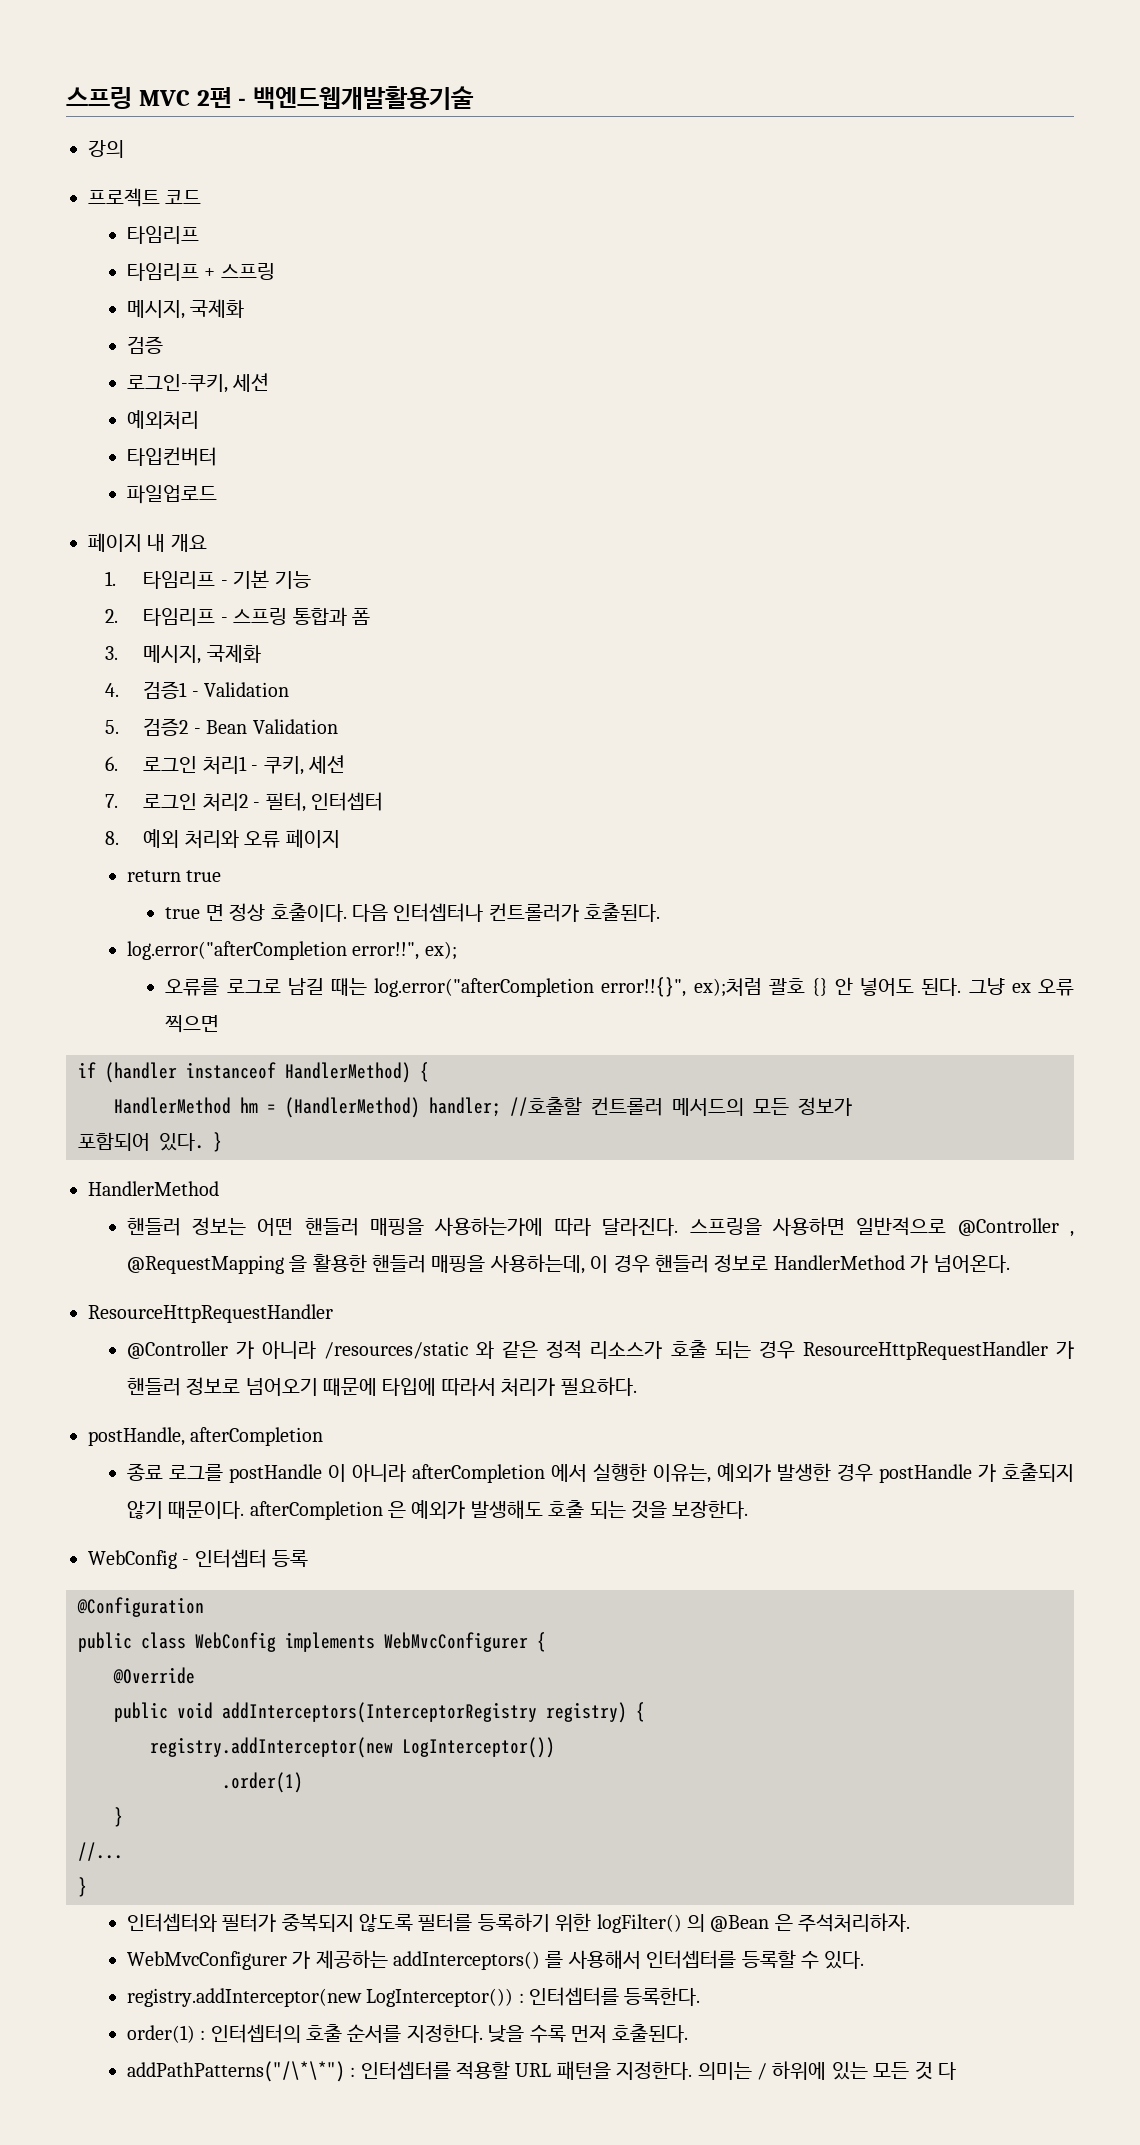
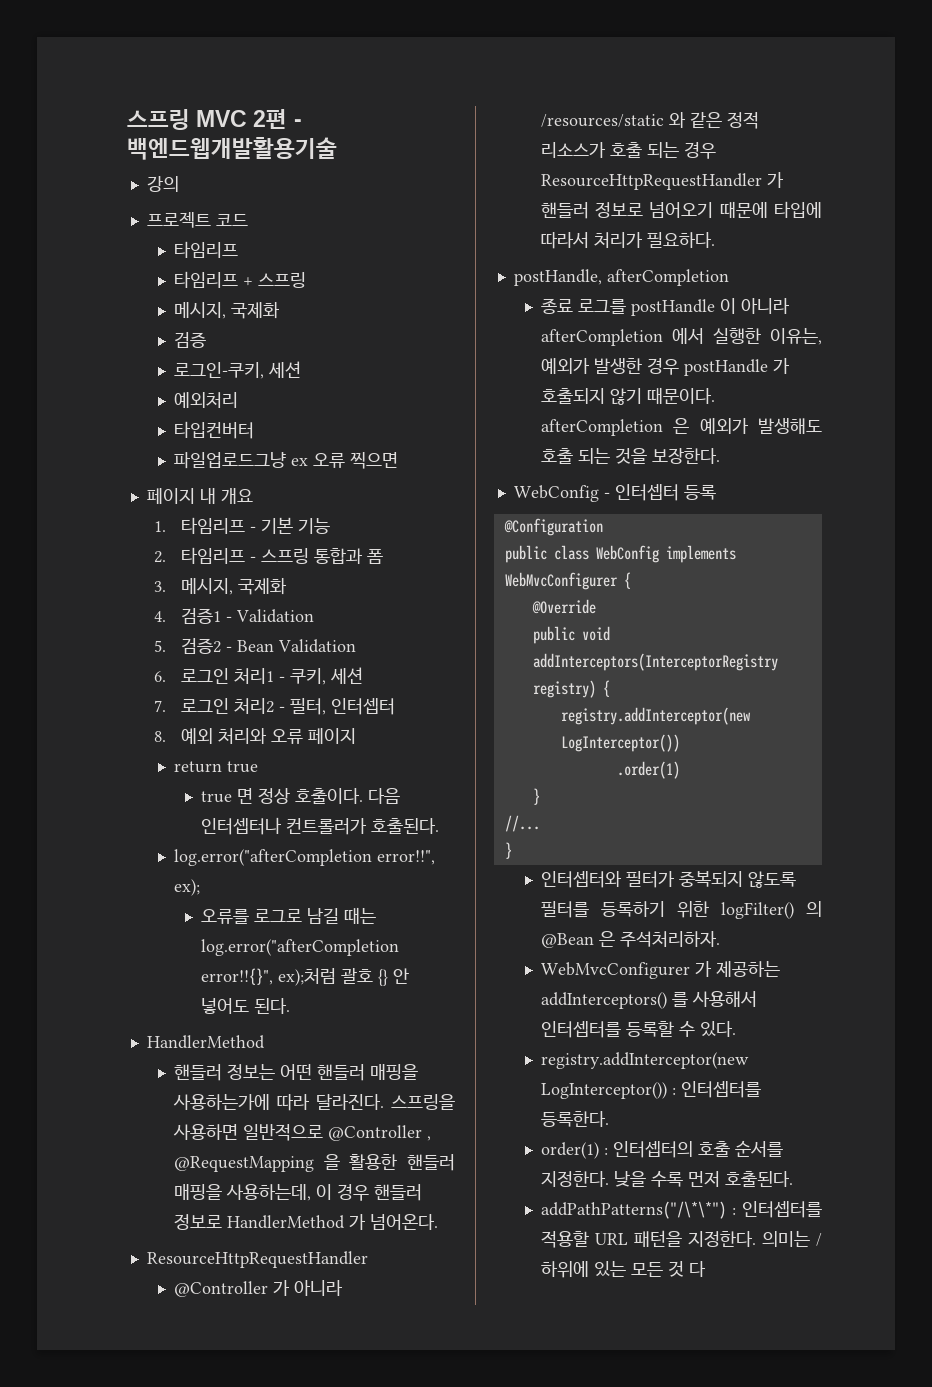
- 파일업로드
+ 파일업로드그냥 ex 오류 찍으면
- 그냥 ex 오류 찍으면
- if (handler instanceof HandlerMethod) {
- HandlerMethod hm = (HandlerMethod) handler; //호출할 컨트롤러 메서드의 모든 정보가
- 포함되어 있다. }

